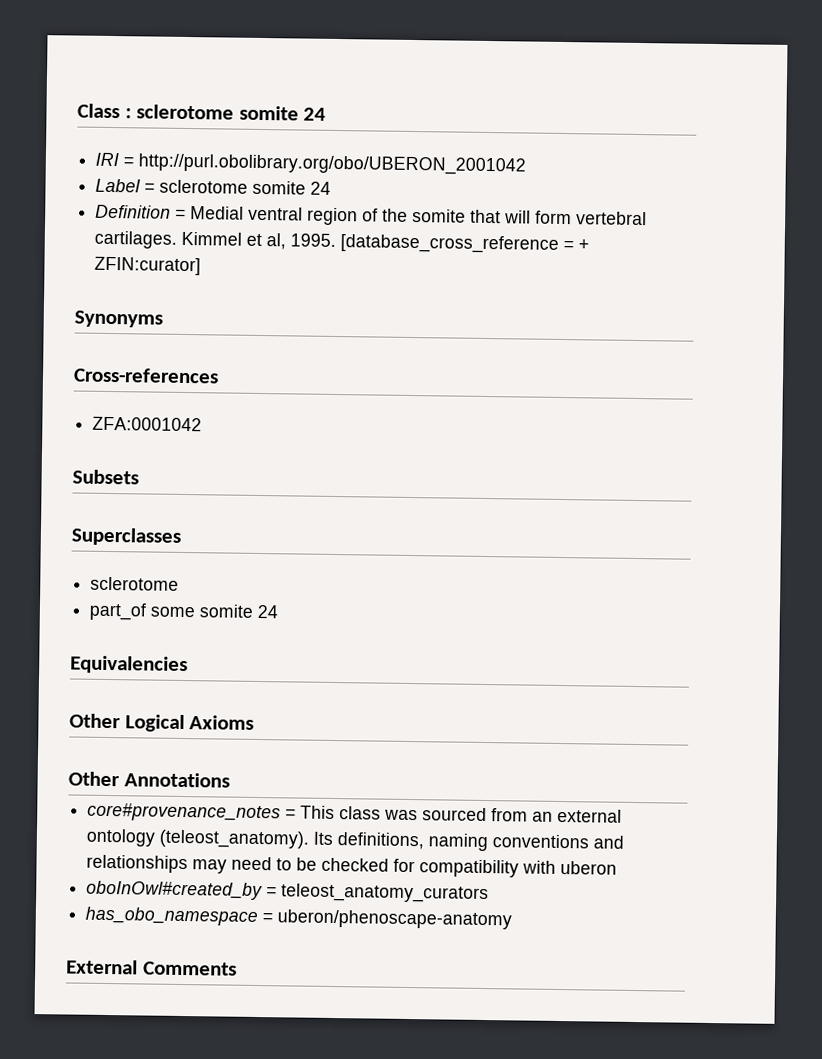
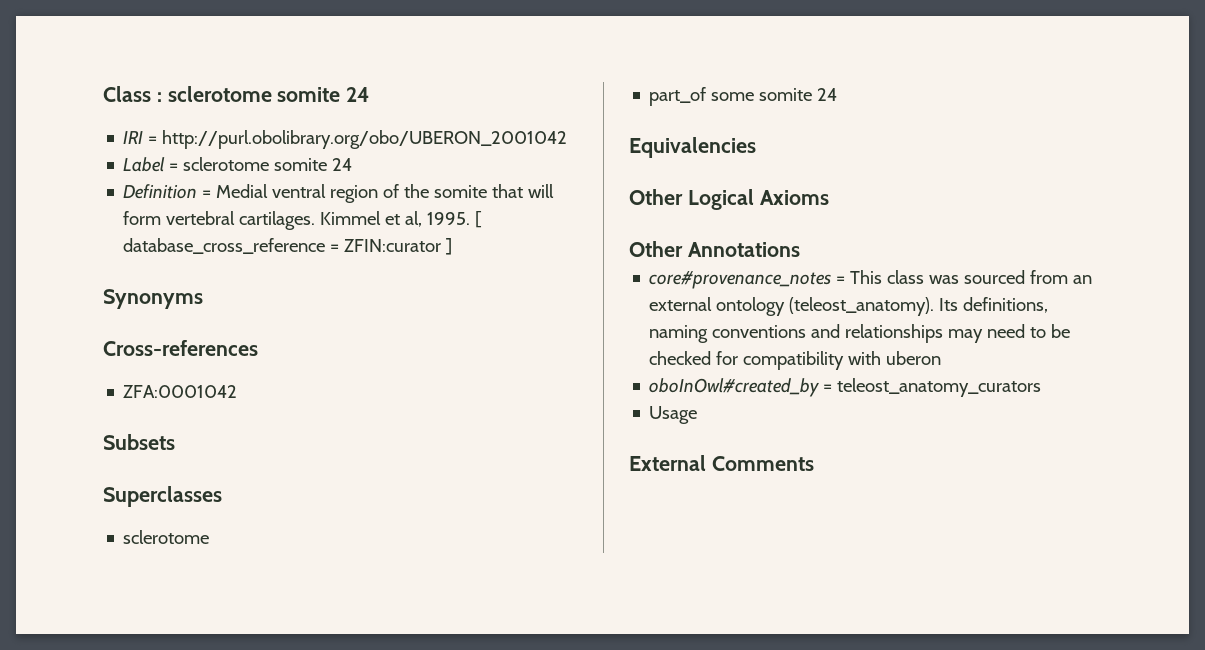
- [database_cross_reference = + ZFIN:curator]
+ [ database_cross_reference = ZFIN:curator ]
- has_obo_namespace = uberon/phenoscape-anatomy
+ Usage

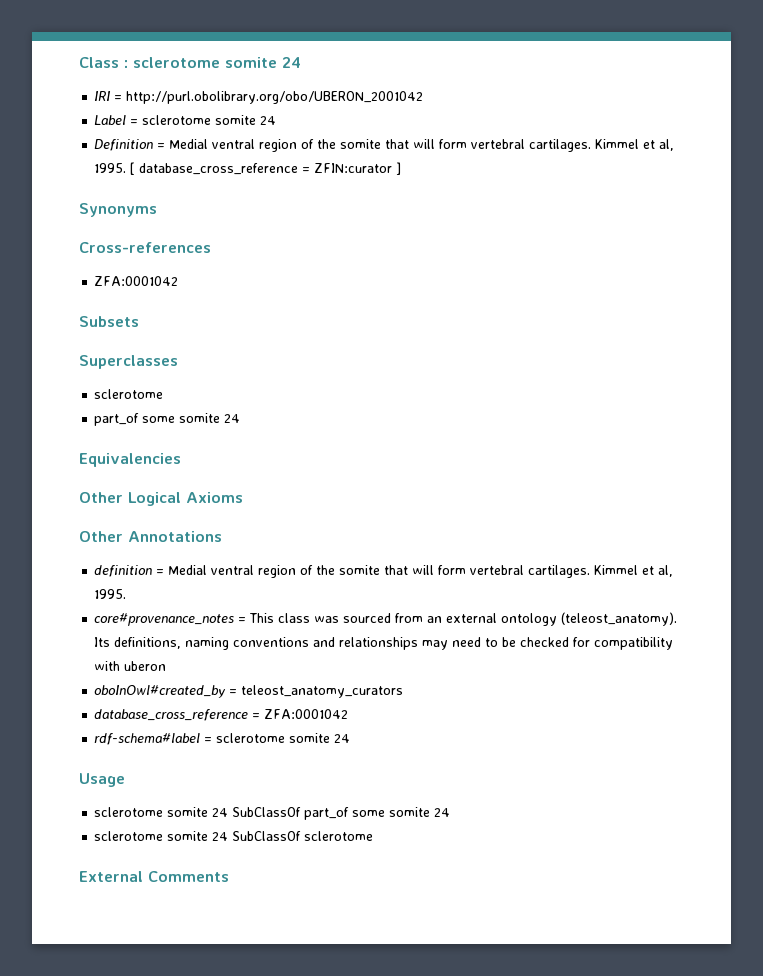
+ definition = Medial ventral region of the somite that will form vertebral cartilages. Kimmel et al, 1995.
+ database_cross_reference = ZFA:0001042
+ rdf-schema#label = sclerotome somite 24
  Usage
+ sclerotome somite 24 SubClassOf part_of some somite 24
+ sclerotome somite 24 SubClassOf sclerotome

